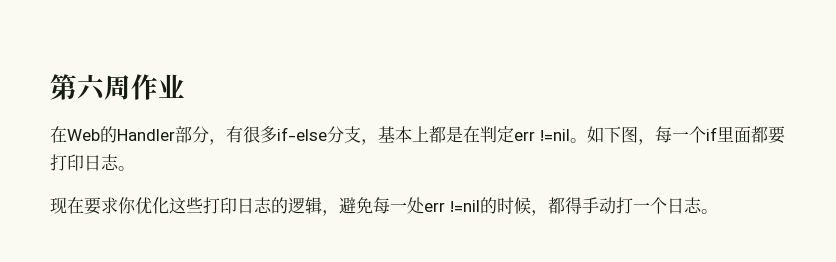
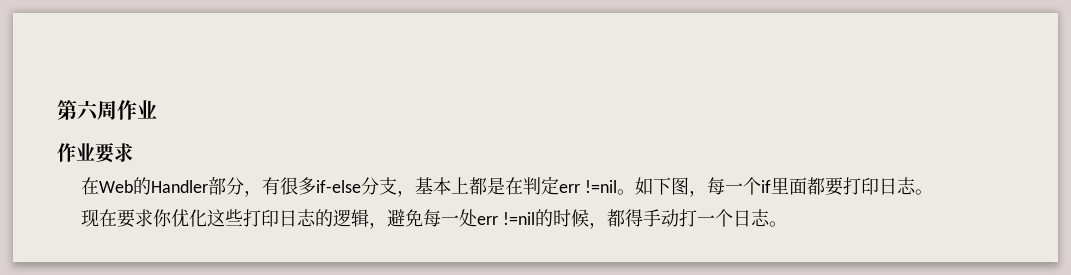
+ 作业要求

